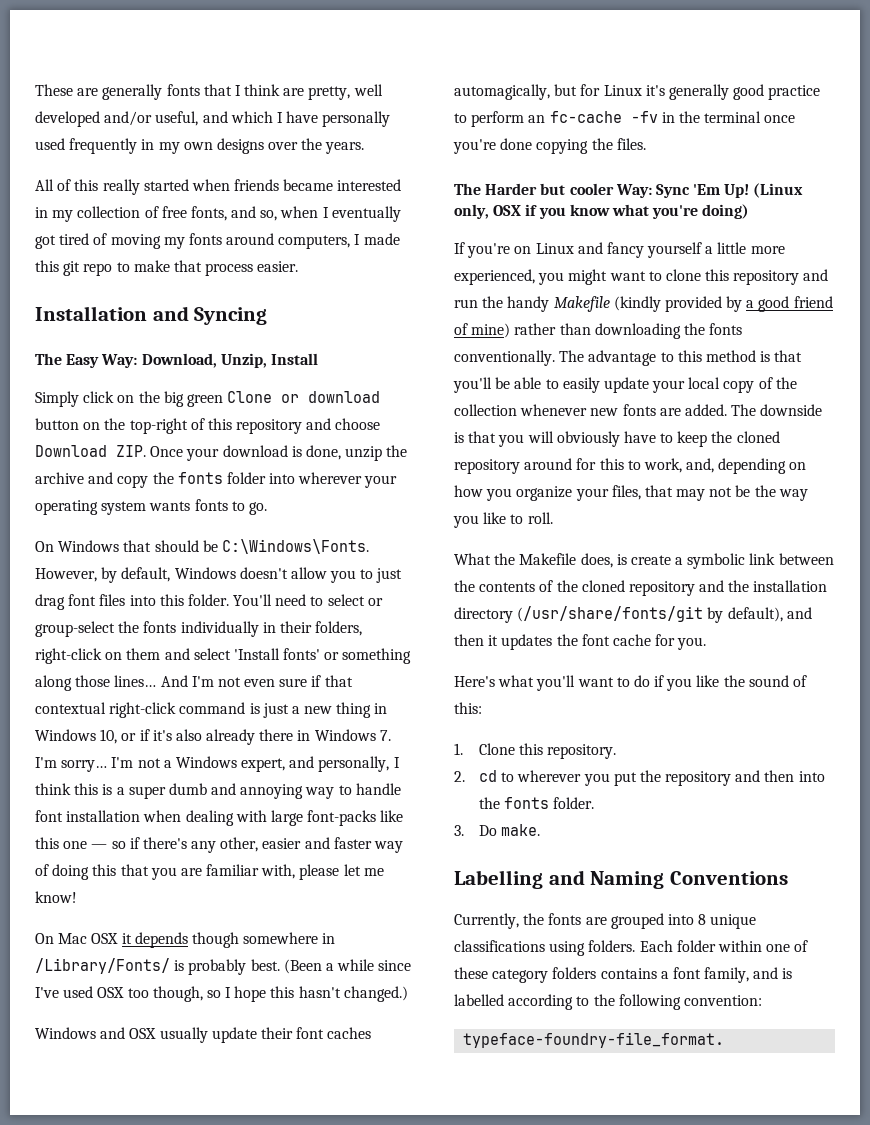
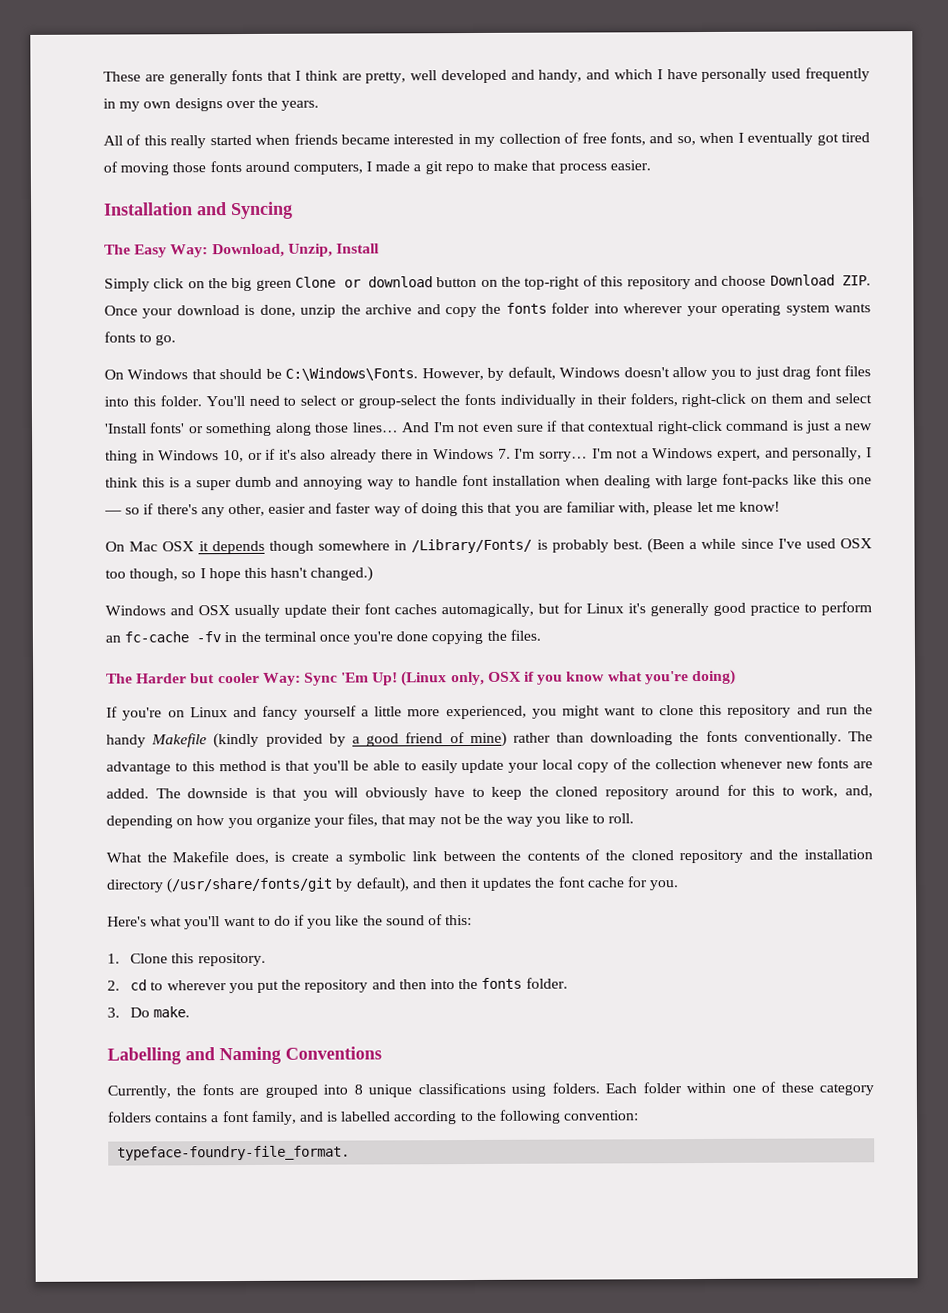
- These are generally fonts that I think are pretty, well developed and/or useful, and which I have personally used frequently in my own designs over the years.
+ These are generally fonts that I think are pretty, well developed and handy, and which I have personally used frequently in my own designs over the years.
- All of this really started when friends became interested in my collection of free fonts, and so, when I eventually got tired of moving my fonts around computers, I made this git repo to make that process easier.
+ All of this really started when friends became interested in my collection of free fonts, and so, when I eventually got tired of moving those fonts around computers, I made a git repo to make that process easier.

